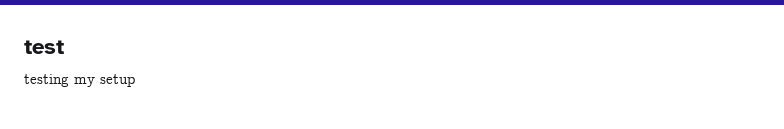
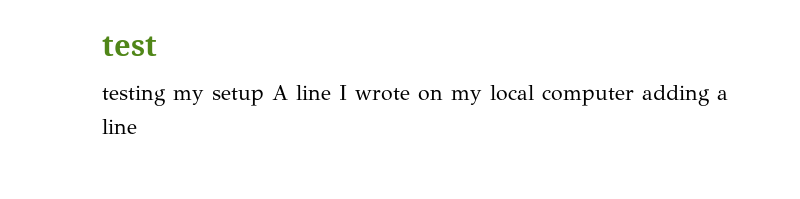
- testing my setup
+ testing my setup A line I wrote on my local computer adding a line

